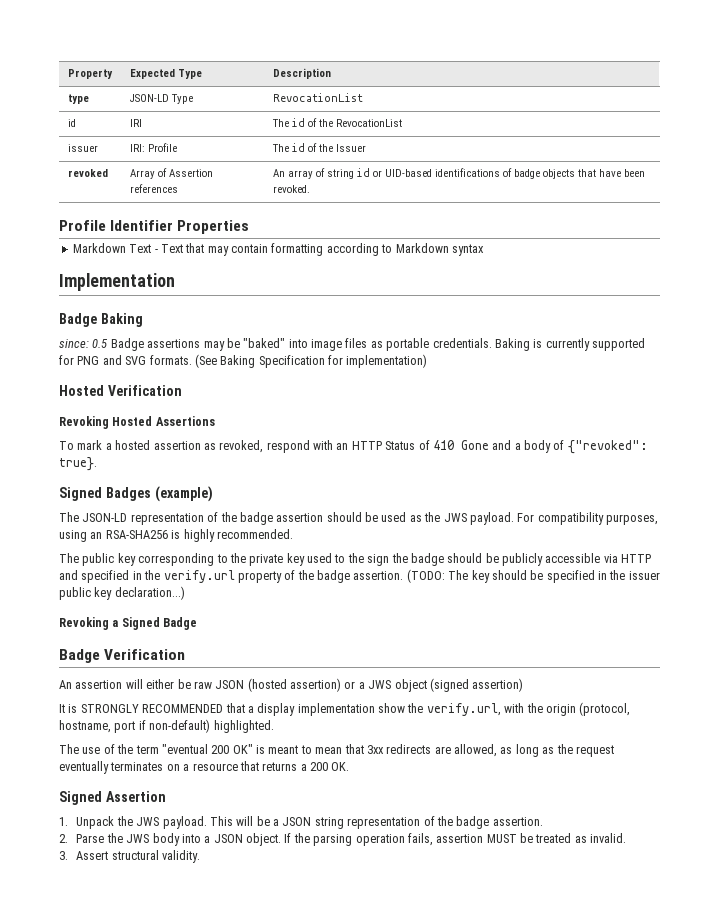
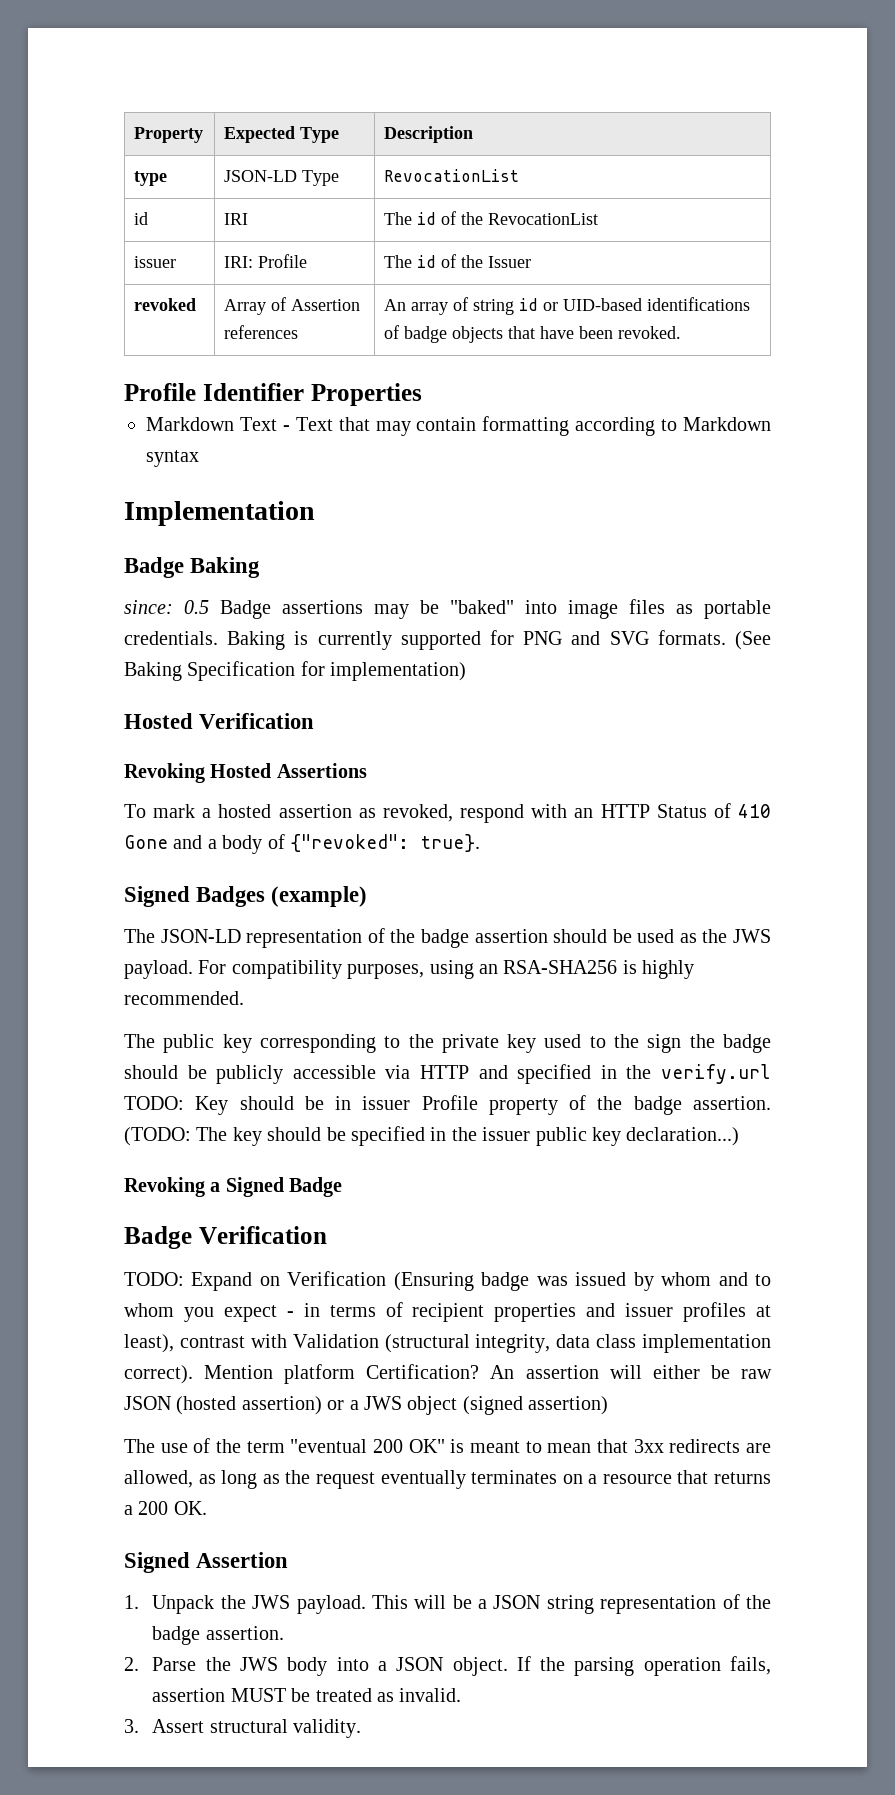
- The public key corresponding to the private key used to the sign the badge should be publicly accessible via HTTP and specified in the verify.url property of the badge assertion.
+ The public key corresponding to the private key used to the sign the badge should be publicly accessible via HTTP and specified in the verify.url TODO: Key should be in issuer Profile property of the badge assertion.
+ TODO: Expand on Verification (Ensuring badge was issued by whom and to whom you expect - in terms of recipient properties and issuer profiles at least), contrast with Validation (structural integrity, data class implementation correct). Mention platform Certification?
- It is STRONGLY RECOMMENDED that a display implementation show the verify.url, with the origin (protocol, hostname, port if non-default) highlighted.

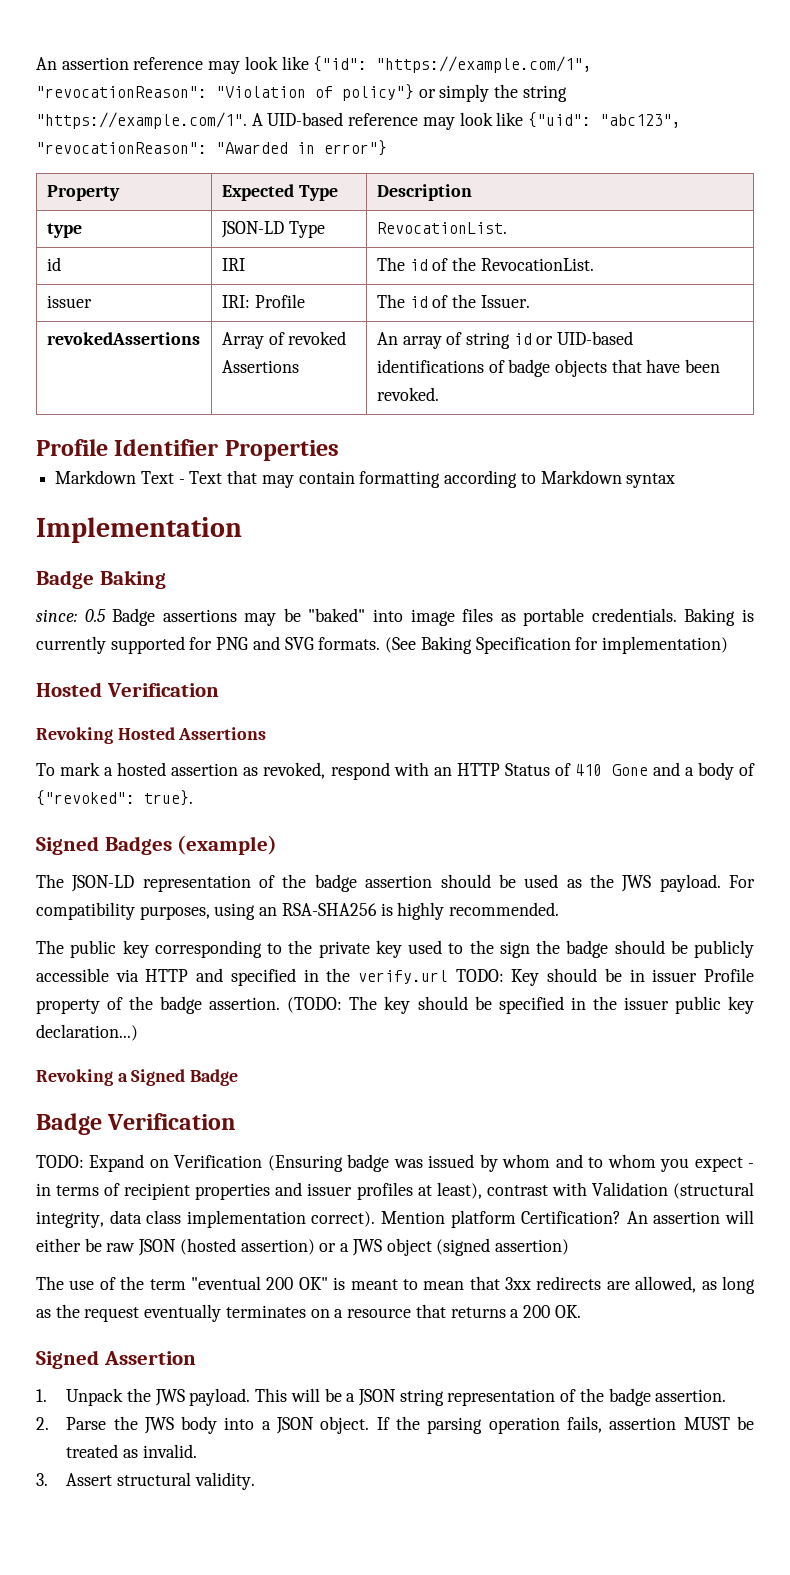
+ An assertion reference may look like {"id": "https://example.com/1", "revocationReason": "Violation of policy"} or simply the string "https://example.com/1". A UID-based reference may look like {"uid": "abc123", "revocationReason": "Awarded in error"}
- type | JSON-LD Type | RevocationList
+ type | JSON-LD Type | RevocationList.
- id | IRI | The id of the RevocationList
+ id | IRI | The id of the RevocationList.
- issuer | IRI: Profile | The id of the Issuer
- revoked | Array of Assertion references | An array of string id or UID-based identifications of badge objects that have been revoked.
+ issuer | IRI: Profile | The id of the Issuer.
+ revokedAssertions | Array of revoked Assertions | An array of string id or UID-based identifications of badge objects that have been revoked.

